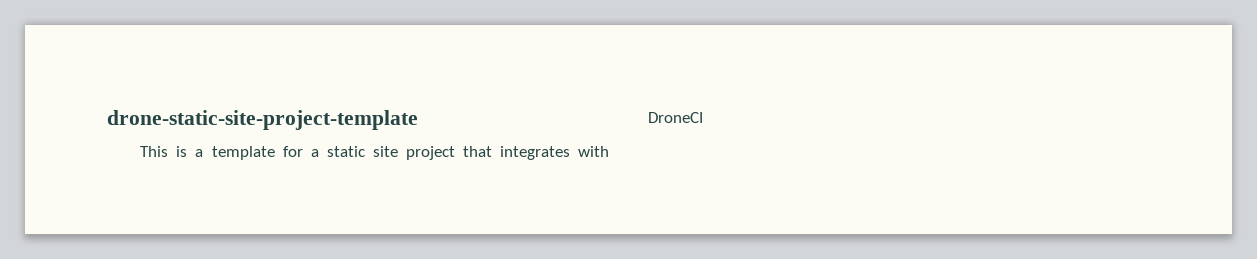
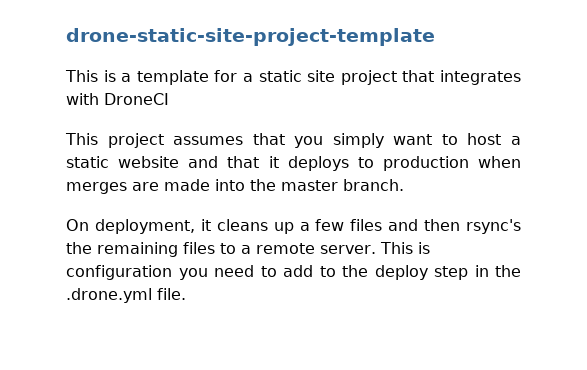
+ This project assumes that you simply want to host a static website and that it deploys to production when merges are made into the master branch.
+ On deployment, it cleans up a few files and then rsync's the remaining files to a remote server. This is configuration you need to add to the deploy step in the .drone.yml file.

